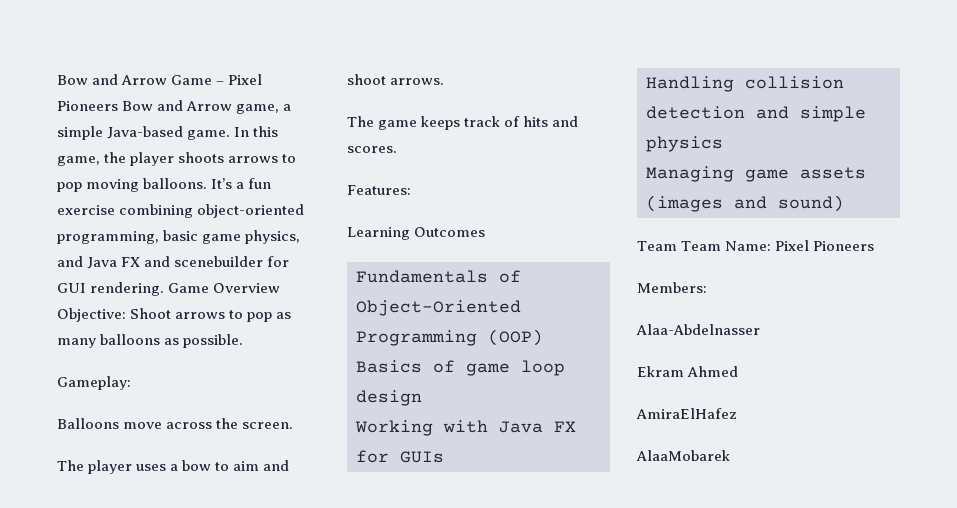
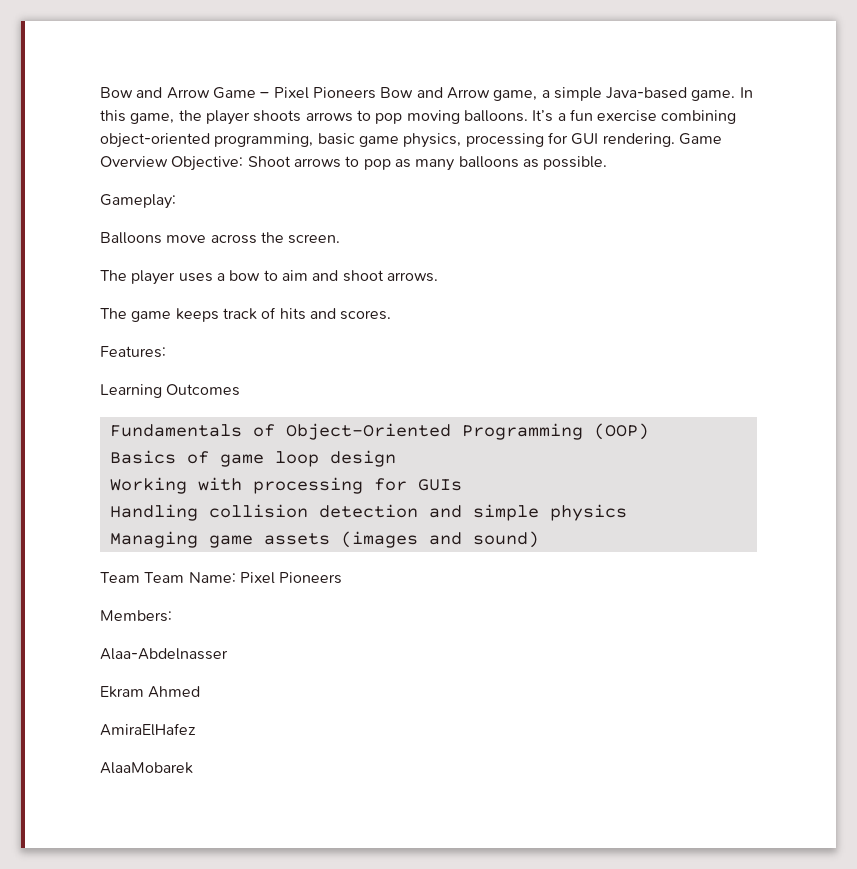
- It’s a fun exercise combining object-oriented programming, basic game physics, and Java FX and scenebuilder for GUI rendering.
+ It’s a fun exercise combining object-oriented programming, basic game physics, processing for GUI rendering.
- Working with Java FX for GUIs
+ Working with processing for GUIs

